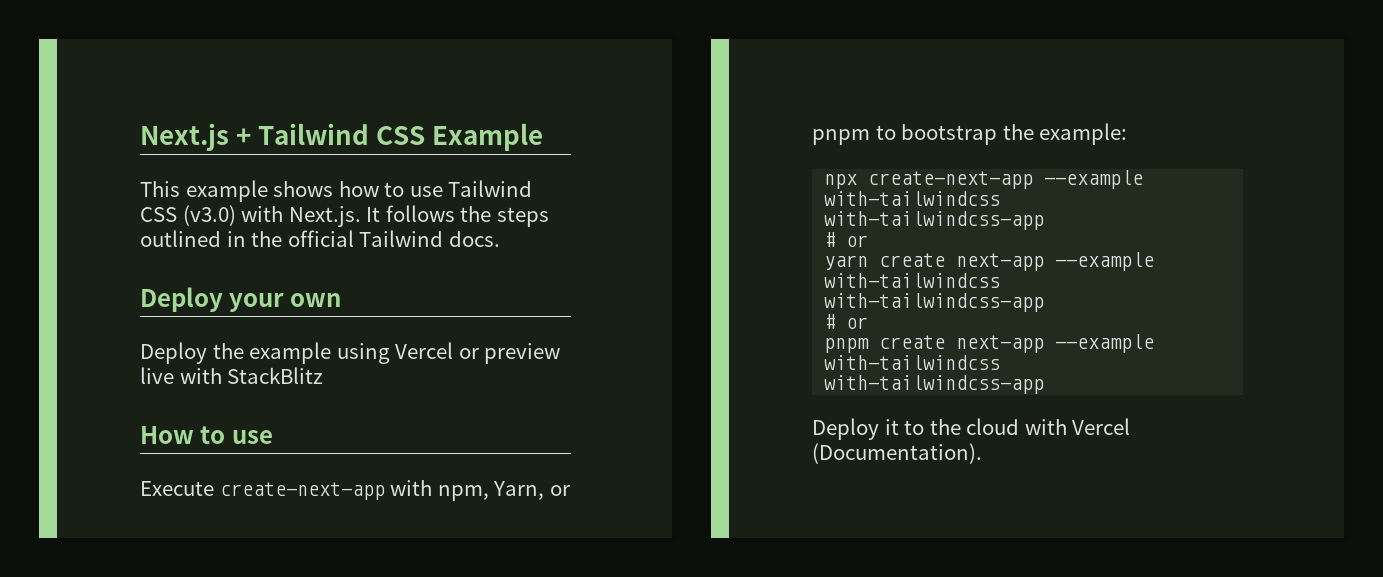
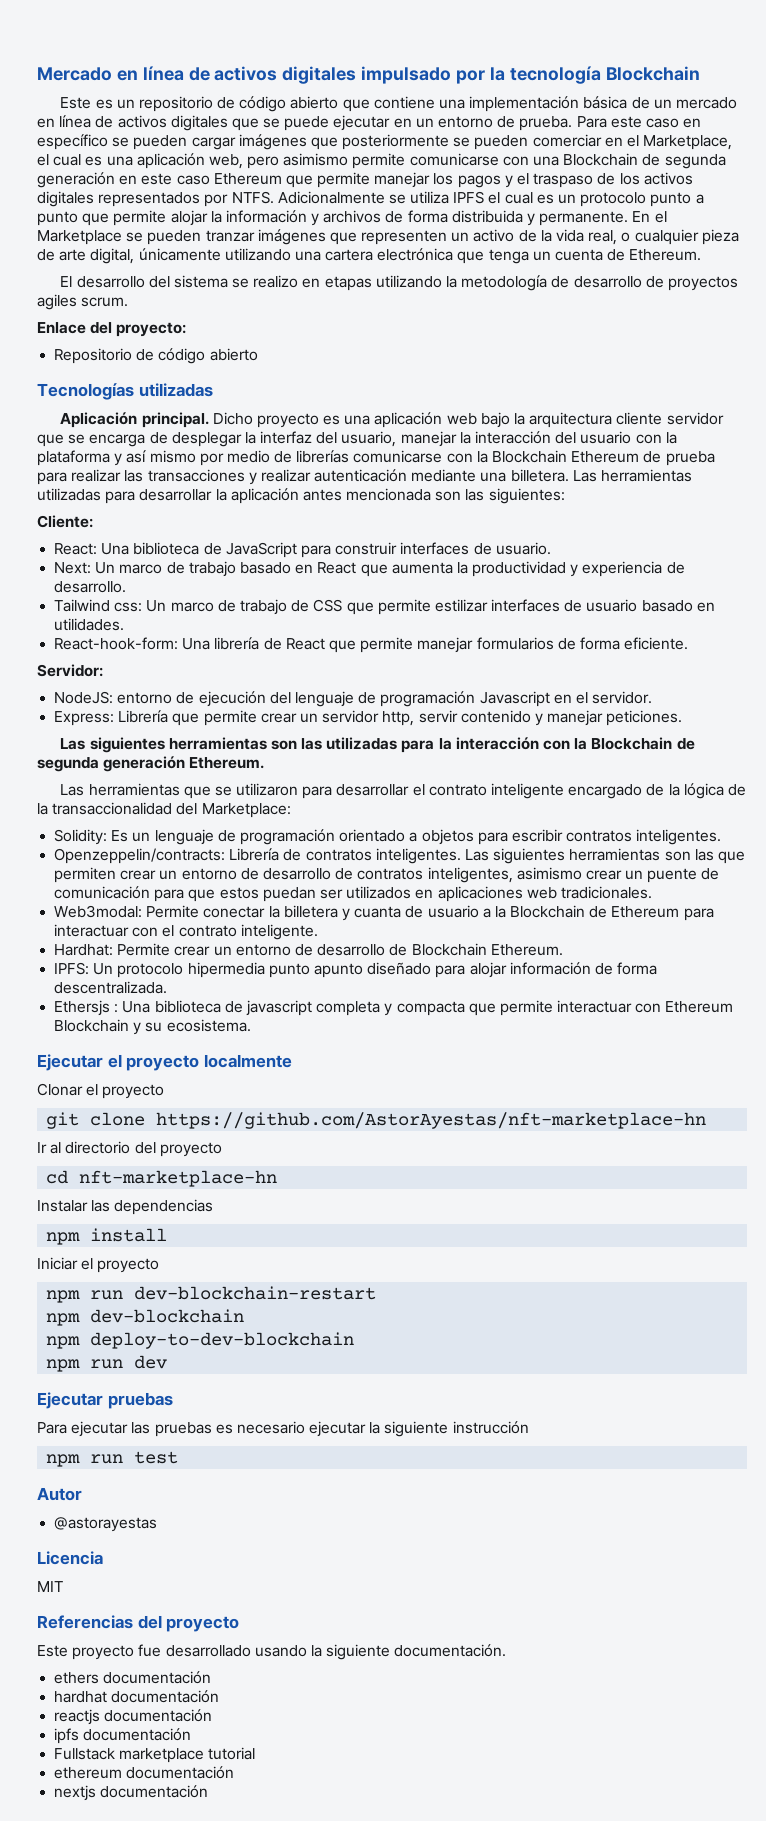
- Next.js + Tailwind CSS Example
- This example shows how to use Tailwind CSS (v3.0) with Next.js. It follows the steps outlined in the official Tailwind docs.
- Deploy your own
- Deploy the example using Vercel or preview live with StackBlitz
- How to use
- Execute create-next-app with npm, Yarn, or pnpm to bootstrap the example:
- npx create-next-app --example with-tailwindcss with-tailwindcss-app
- # or
- yarn create next-app --example with-tailwindcss with-tailwindcss-app
- # or
- pnpm create next-app --example with-tailwindcss with-tailwindcss-app
- Deploy it to the cloud with Vercel (Documentation).
+ Mercado en línea de activos digitales impulsado por la tecnología Blockchain
+ Este es un repositorio de código abierto que contiene una implementación básica de un mercado en línea de activos digitales que se puede ejecutar en un entorno de prueba. Para este caso en específico se pueden cargar imágenes que posteriormente se pueden comerciar en el Marketplace, el cual es una aplicación web, pero asimismo permite comunicarse con una Blockchain de segunda generación en este caso Ethereum que permite manejar los pagos y el traspaso de los activos digitales representados por NTFS. Adicionalmente se utiliza IPFS el cual es un protocolo punto a punto que permite alojar la información y archivos de forma distribuida y permanente. En el Marketplace se pueden tranzar imágenes que representen un activo de la vida real, o cualquier pieza de arte digital, únicamente utilizando una cartera electrónica que tenga un cuenta de Ethereum.
+ El desarrollo del sistema se realizo en etapas utilizando la metodología de desarrollo de proyectos agiles scrum.
+ Enlace del proyecto:
+ Repositorio de código abierto
+ Tecnologías utilizadas
+ Aplicación principal. Dicho proyecto es una aplicación web bajo la arquitectura cliente servidor que se encarga de desplegar la interfaz del usuario, manejar la interacción del usuario con la plataforma y así mismo por medio de librerías comunicarse con la Blockchain Ethereum de prueba para realizar las transacciones y realizar autenticación mediante una billetera. Las herramientas utilizadas para desarrollar la aplicación antes mencionada son las siguientes:
+ Cliente:
+ React: Una biblioteca de JavaScript para construir interfaces de usuario.
+ Next: Un marco de trabajo basado en React que aumenta la productividad y experiencia de desarrollo.
+ Tailwind css: Un marco de trabajo de CSS que permite estilizar interfaces de usuario basado en utilidades.
+ React-hook-form: Una librería de React que permite manejar formularios de forma eficiente.
+ Servidor:
+ NodeJS: entorno de ejecución del lenguaje de programación Javascript en el servidor.
+ Express: Librería que permite crear un servidor http, servir contenido y manejar peticiones.
+ Las siguientes herramientas son las utilizadas para la interacción con la Blockchain de segunda generación Ethereum.
+ Las herramientas que se utilizaron para desarrollar el contrato inteligente encargado de la lógica de la transaccionalidad del Marketplace:
+ Solidity: Es un lenguaje de programación orientado a objetos para escribir contratos inteligentes.
+ Openzeppelin/contracts: Librería de contratos inteligentes. Las siguientes herramientas son las que permiten crear un entorno de desarrollo de contratos inteligentes, asimismo crear un puente de comunicación para que estos puedan ser utilizados en aplicaciones web tradicionales.
+ Web3modal: Permite conectar la billetera y cuanta de usuario a la Blockchain de Ethereum para interactuar con el contrato inteligente.
+ Hardhat: Permite crear un entorno de desarrollo de Blockchain Ethereum.
+ IPFS: Un protocolo hipermedia punto apunto diseñado para alojar información de forma descentralizada.
+ Ethersjs : Una biblioteca de javascript completa y compacta que permite interactuar con Ethereum Blockchain y su ecosistema.
+ Ejecutar el proyecto localmente
+ Clonar el proyecto
+ git clone https://github.com/AstorAyestas/nft-marketplace-hn
+ Ir al directorio del proyecto
+ cd nft-marketplace-hn
+ Instalar las dependencias
+ npm install
+ Iniciar el proyecto
+ npm run dev-blockchain-restart
+ npm dev-blockchain
+ npm deploy-to-dev-blockchain
+ npm run dev
+ Ejecutar pruebas
+ Para ejecutar las pruebas es necesario ejecutar la siguiente instrucción
+ npm run test
+ Autor
+ @astorayestas
+ Licencia
+ MIT
+ Referencias del proyecto
+ Este proyecto fue desarrollado usando la siguiente documentación.
+ ethers documentación
+ hardhat documentación
+ reactjs documentación
+ ipfs documentación
+ Fullstack marketplace tutorial
+ ethereum documentación
+ nextjs documentación

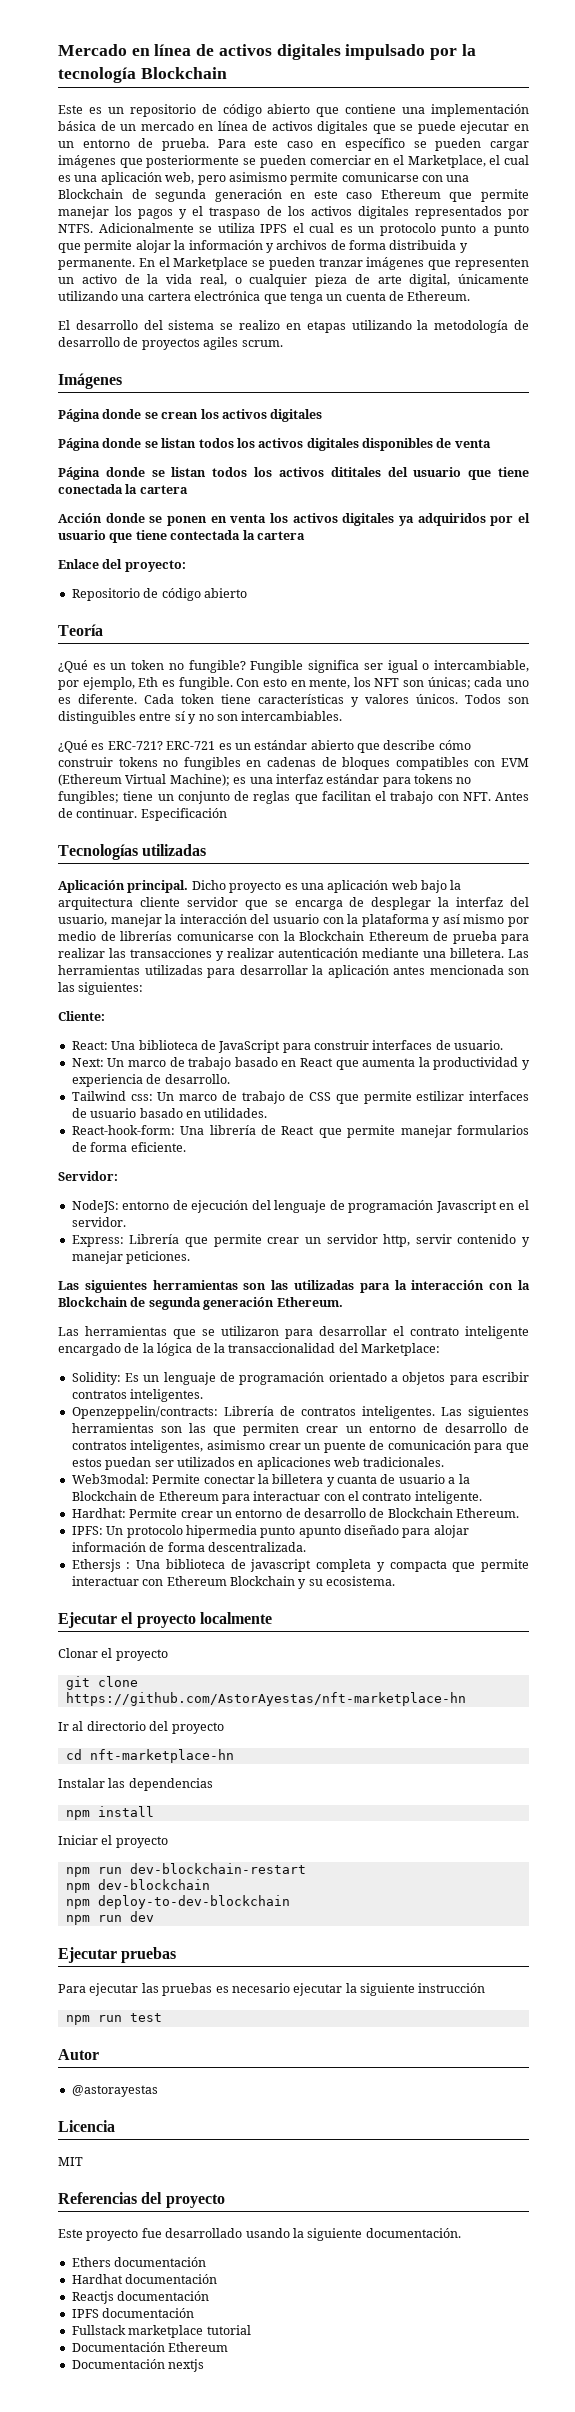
+ Imágenes
+ Página donde se crean los activos digitales
+ Página donde se listan todos los activos digitales disponibles de venta
+ Página donde se listan todos los activos dititales del usuario que tiene conectada la cartera
+ Acción donde se ponen en venta los activos digitales ya adquiridos por el usuario que tiene contectada la cartera
+ Teoría
+ ¿Qué es un token no fungible? Fungible significa ser igual o intercambiable, por ejemplo, Eth es fungible. Con esto en mente, los NFT son únicas; cada uno es diferente. Cada token tiene características y valores únicos. Todos son distinguibles entre sí y no son intercambiables.
+ ¿Qué es ERC-721? ERC-721 es un estándar abierto que describe cómo construir tokens no fungibles en cadenas de bloques compatibles con EVM (Ethereum Virtual Machine); es una interfaz estándar para tokens no fungibles; tiene un conjunto de reglas que facilitan el trabajo con NFT. Antes de continuar. Especificación
- ethers documentación
- hardhat documentación
- reactjs documentación
- ipfs documentación
+ Ethers documentación
+ Hardhat documentación
+ Reactjs documentación
+ IPFS documentación
- ethereum documentación
- nextjs documentación
+ Documentación Ethereum
+ Documentación nextjs

